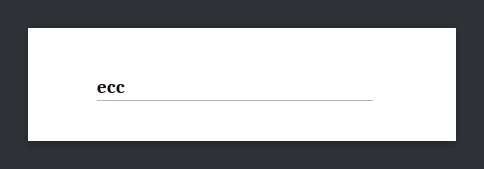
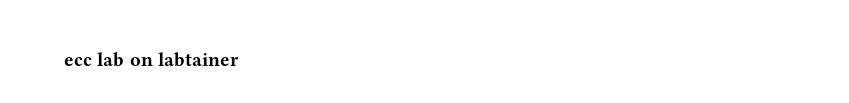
- ecc
+ ecc lab on labtainer

